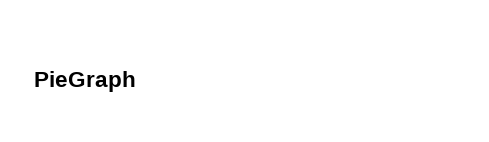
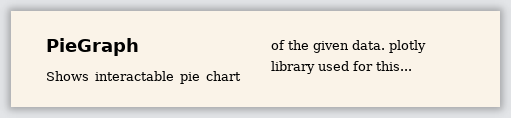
+ Shows interactable pie chart of the given data. plotly library used for this...

